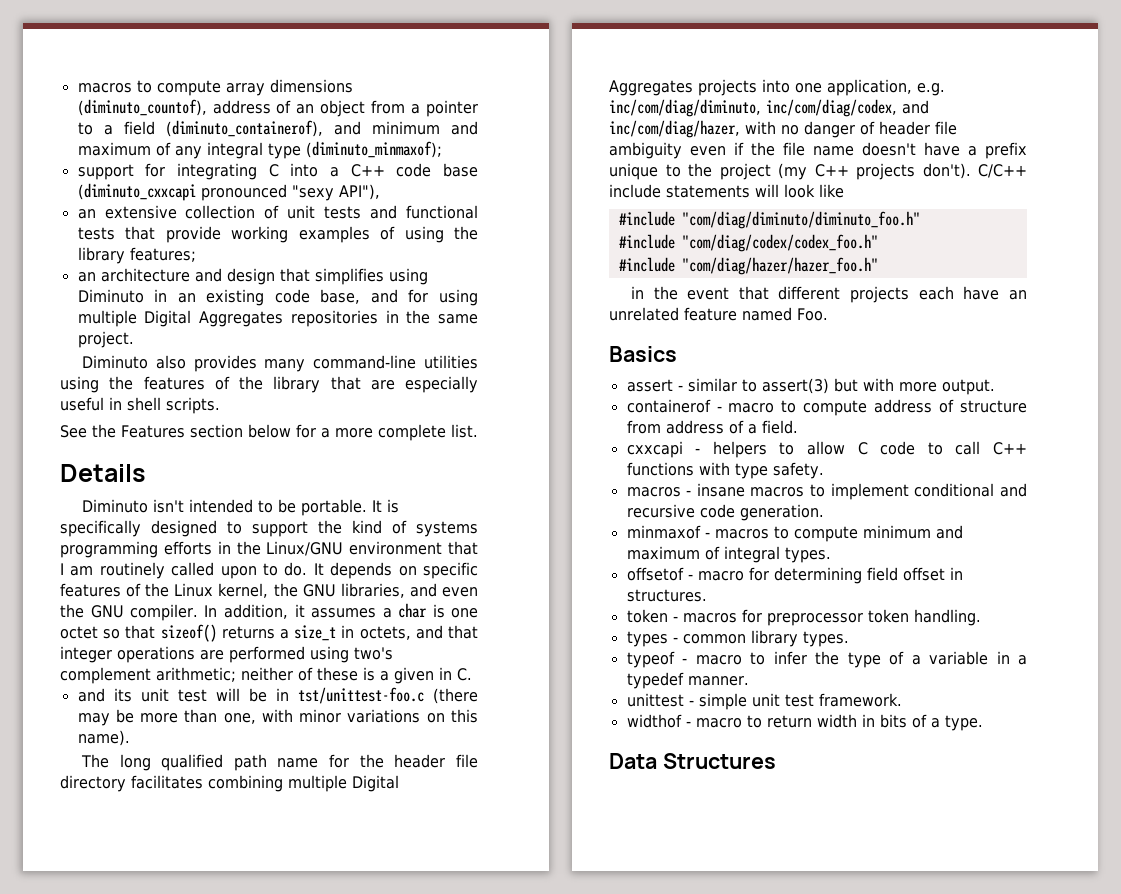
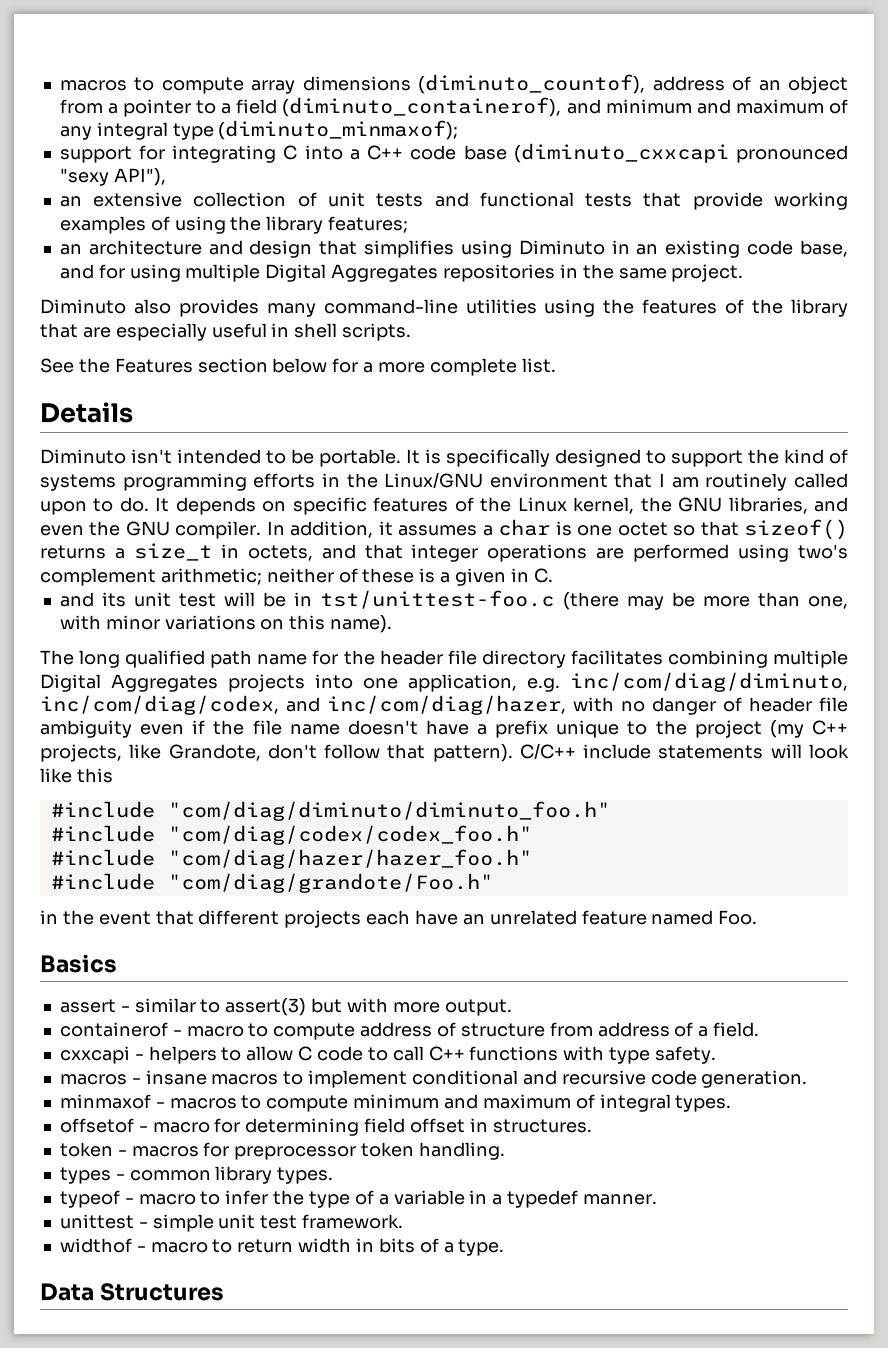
- The long qualified path name for the header file directory facilitates combining multiple Digital Aggregates projects into one application, e.g. inc/com/diag/diminuto, inc/com/diag/codex, and inc/com/diag/hazer, with no danger of header file ambiguity even if the file name doesn't have a prefix unique to the project (my C++ projects don't).
+ The long qualified path name for the header file directory facilitates combining multiple Digital Aggregates projects into one application, e.g. inc/com/diag/diminuto, inc/com/diag/codex, and inc/com/diag/hazer, with no danger of header file ambiguity even if the file name doesn't have a prefix unique to the project (my C++ projects, like Grandote, don't follow that pattern).
- C/C++ include statements will look like
+ C/C++ include statements will look like this
+ #include "com/diag/grandote/Foo.h"

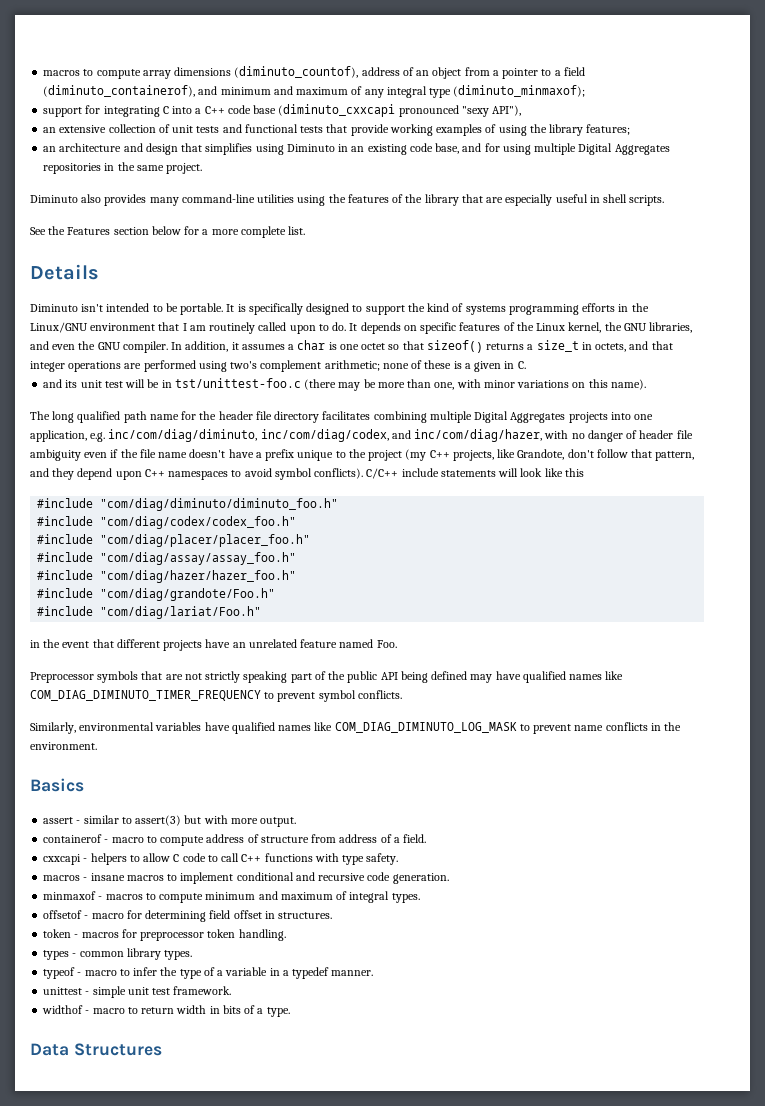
- In addition, it assumes a char is one octet so that sizeof() returns a size_t in octets, and that integer operations are performed using two's complement arithmetic; neither of these is a given in C.
+ In addition, it assumes a char is one octet so that sizeof() returns a size_t in octets, and that integer operations are performed using two's complement arithmetic; none of these is a given in C.
- The long qualified path name for the header file directory facilitates combining multiple Digital Aggregates projects into one application, e.g. inc/com/diag/diminuto, inc/com/diag/codex, and inc/com/diag/hazer, with no danger of header file ambiguity even if the file name doesn't have a prefix unique to the project (my C++ projects, like Grandote, don't follow that pattern).
+ The long qualified path name for the header file directory facilitates combining multiple Digital Aggregates projects into one application, e.g. inc/com/diag/diminuto, inc/com/diag/codex, and inc/com/diag/hazer, with no danger of header file ambiguity even if the file name doesn't have a prefix unique to the project (my C++ projects, like Grandote, don't follow that pattern, and they depend upon C++ namespaces to avoid symbol conflicts).
+ #include "com/diag/placer/placer_foo.h"
+ #include "com/diag/assay/assay_foo.h"
+ #include "com/diag/lariat/Foo.h"
- in the event that different projects each have an unrelated feature named Foo.
+ in the event that different projects have an unrelated feature named Foo.
+ Preprocessor symbols that are not strictly speaking part of the public API being defined may have qualified names like COM_DIAG_DIMINUTO_TIMER_FREQUENCY to prevent symbol conflicts.
+ Similarly, environmental variables have qualified names like COM_DIAG_DIMINUTO_LOG_MASK to prevent name conflicts in the environment.

